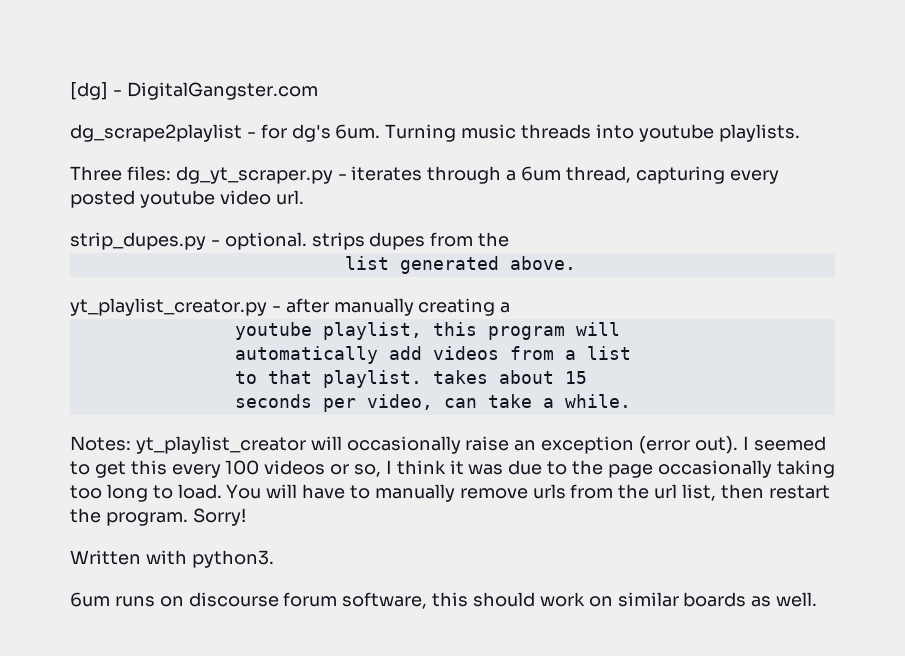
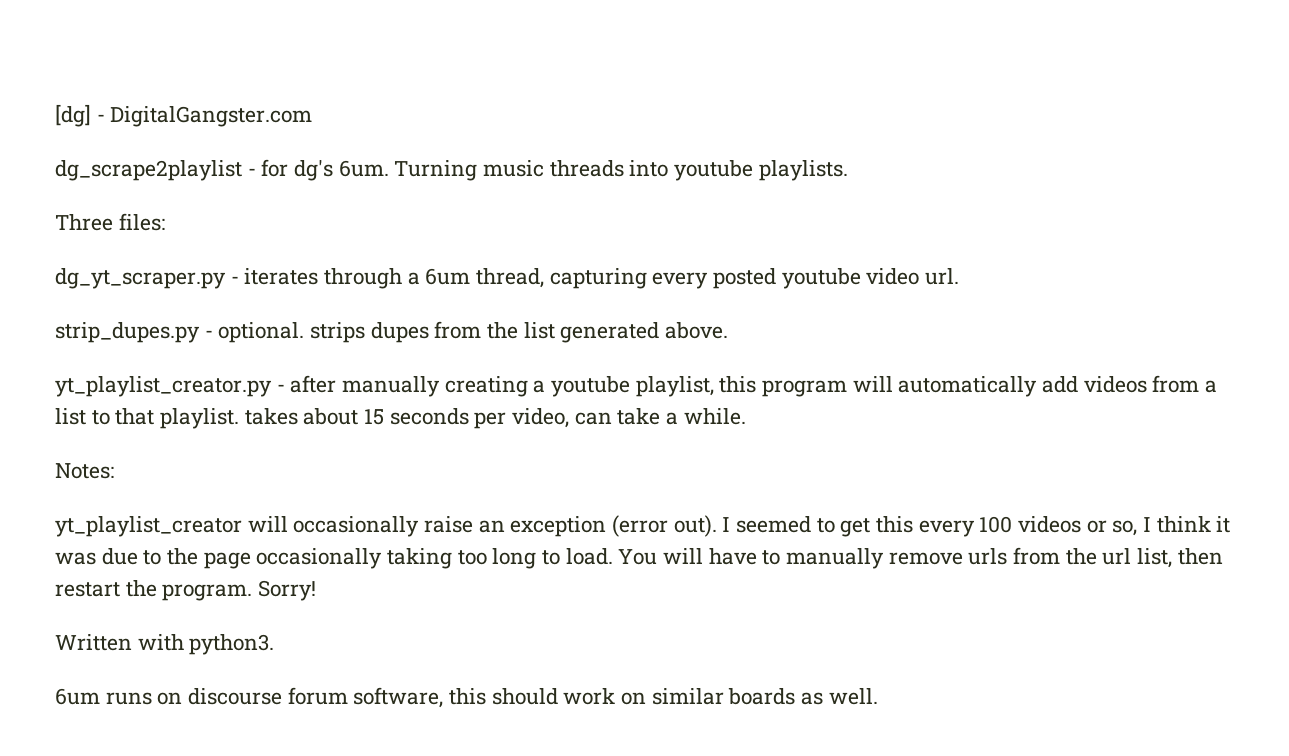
- Three files: dg_yt_scraper.py - iterates through a 6um thread, capturing every posted youtube video url.
+ Three files:
+ dg_yt_scraper.py - iterates through a 6um thread, capturing every posted youtube video url.
- strip_dupes.py - optional. strips dupes from the
- list generated above.
+ strip_dupes.py - optional. strips dupes from the list generated above.
- yt_playlist_creator.py - after manually creating a
- youtube playlist, this program will
- automatically add videos from a list
- to that playlist. takes about 15
- seconds per video, can take a while.
+ yt_playlist_creator.py - after manually creating a youtube playlist, this program will automatically add videos from a list to that playlist. takes about 15 seconds per video, can take a while.
- Notes: yt_playlist_creator will occasionally raise an exception (error out).
+ Notes:
+ yt_playlist_creator will occasionally raise an exception (error out).

